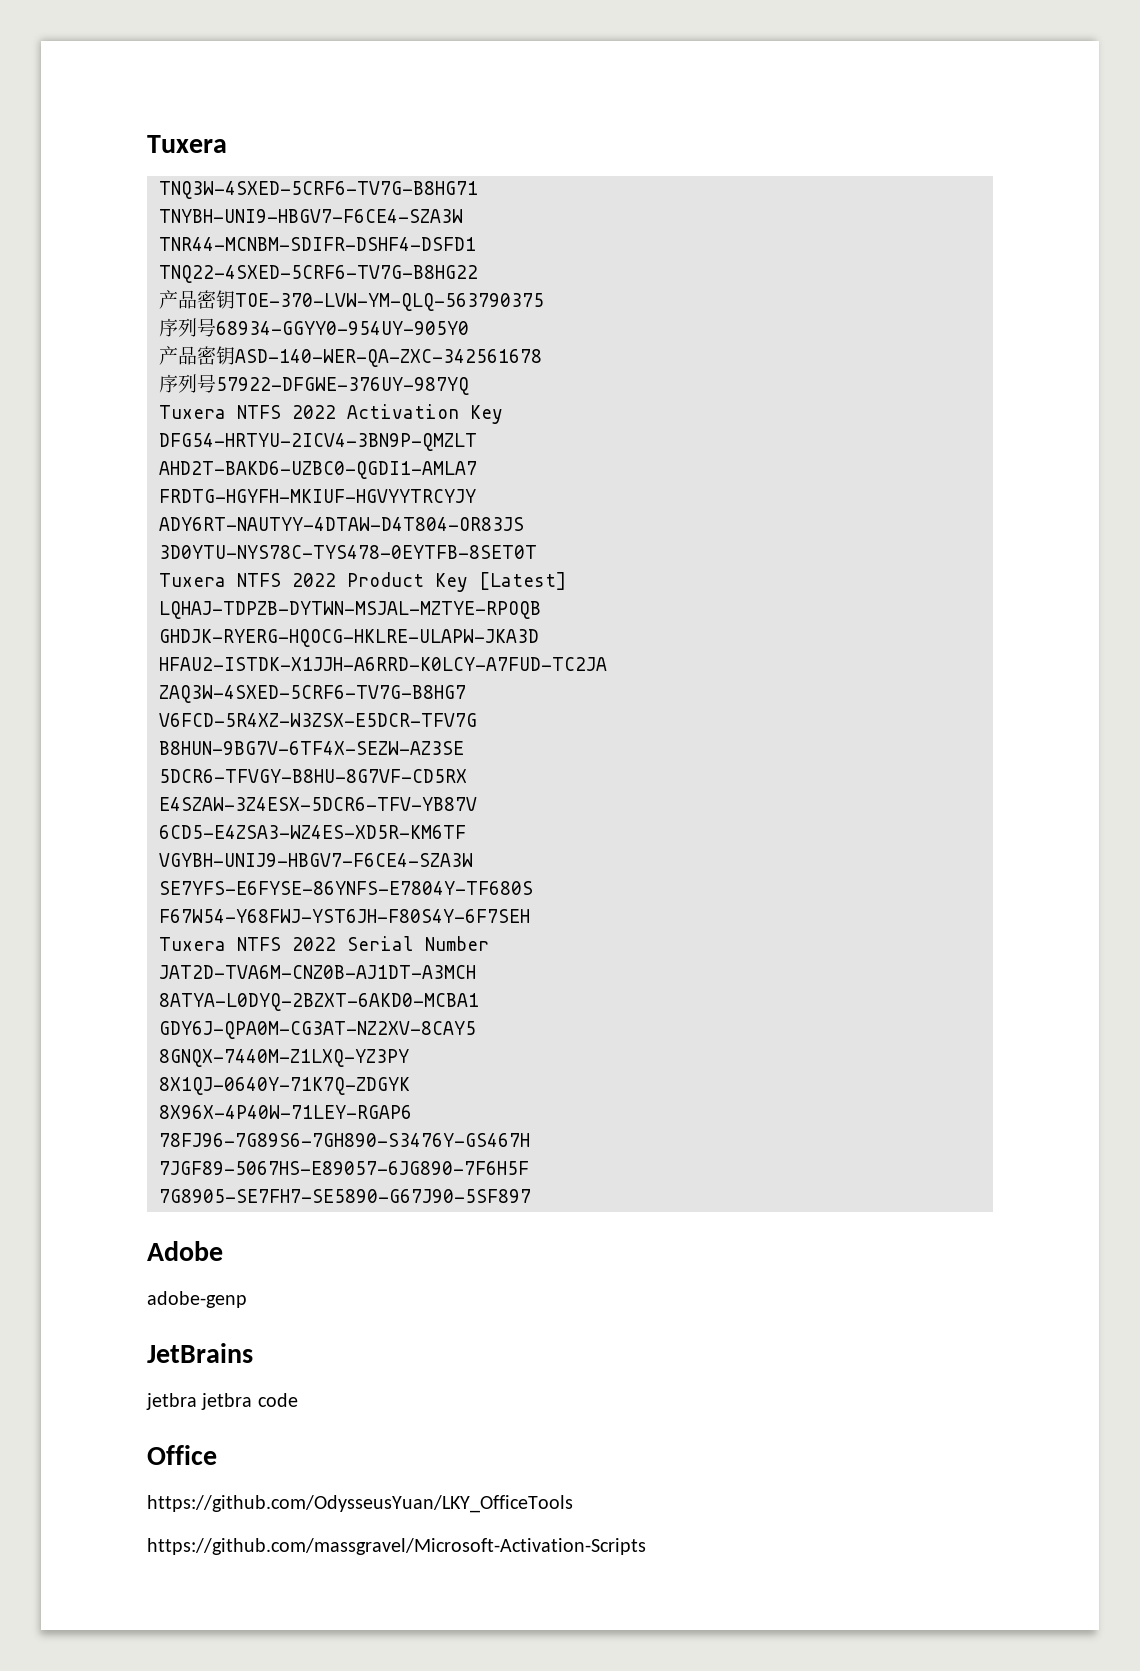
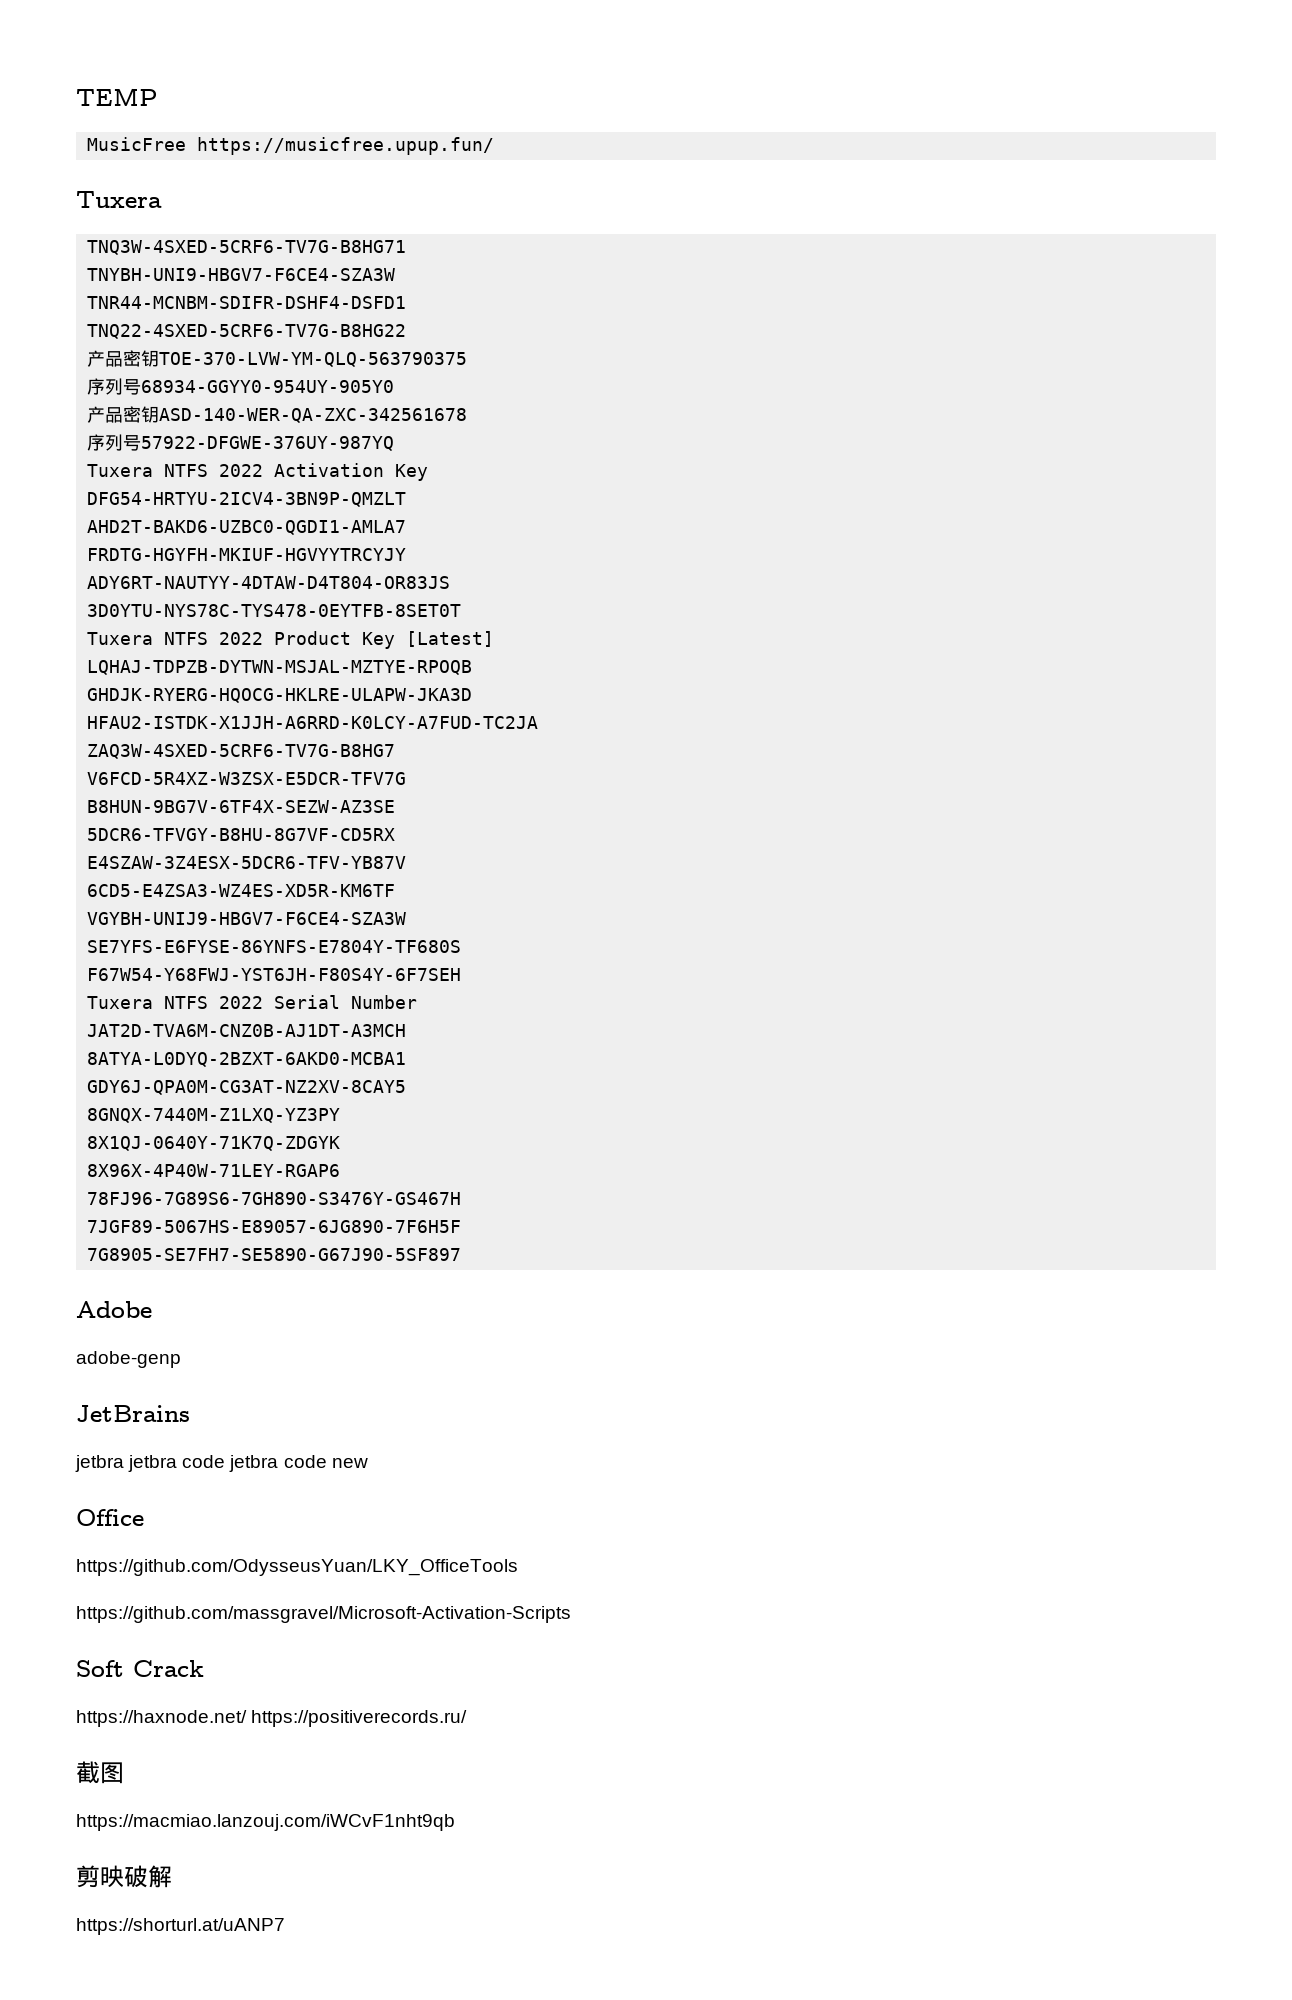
+ TEMP
+ MusicFree https://musicfree.upup.fun/
- jetbra jetbra code
+ jetbra jetbra code jetbra code new
+ Soft Crack
+ https://haxnode.net/ https://positiverecords.ru/
+ 截图
+ https://macmiao.lanzouj.com/iWCvF1nht9qb
+ 剪映破解
+ https://shorturl.at/uANP7

